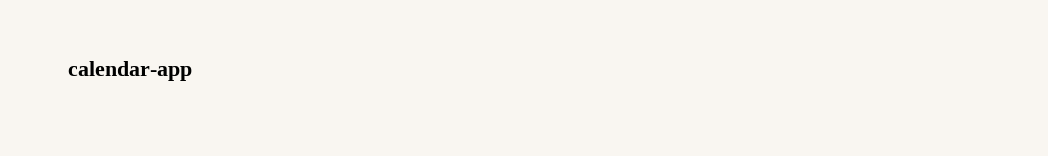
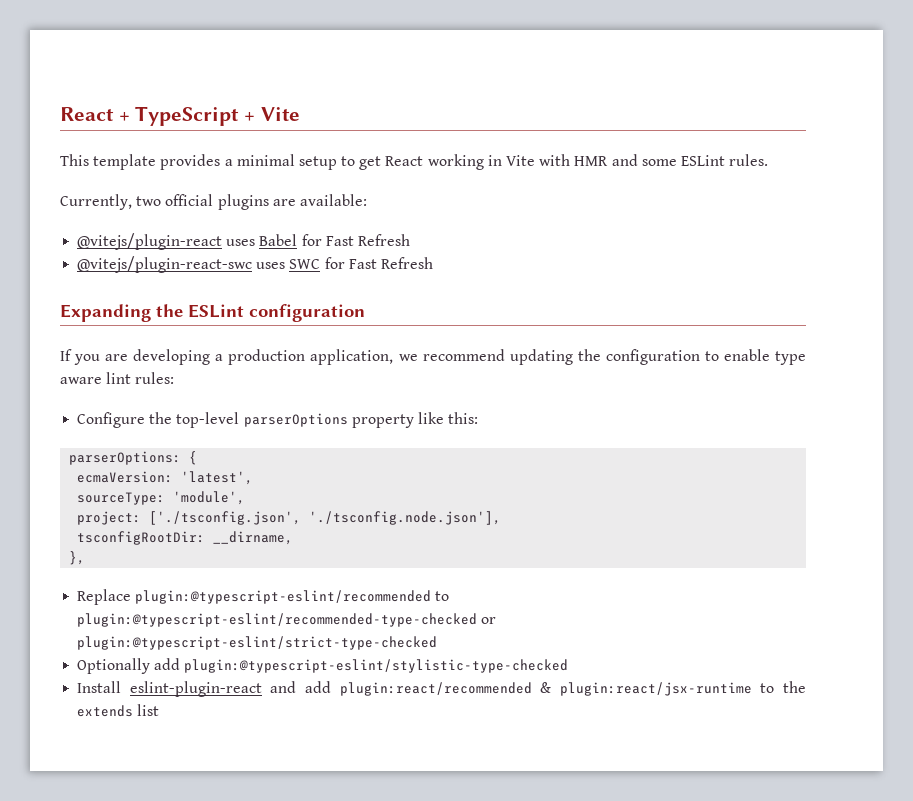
- calendar-app
+ React + TypeScript + Vite
+ This template provides a minimal setup to get React working in Vite with HMR and some ESLint rules.
+ Currently, two official plugins are available:
+ @vitejs/plugin-react uses Babel for Fast Refresh
+ @vitejs/plugin-react-swc uses SWC for Fast Refresh
+ Expanding the ESLint configuration
+ If you are developing a production application, we recommend updating the configuration to enable type aware lint rules:
+ Configure the top-level parserOptions property like this:
+ parserOptions: {
+ ecmaVersion: 'latest',
+ sourceType: 'module',
+ project: ['./tsconfig.json', './tsconfig.node.json'],
+ tsconfigRootDir: __dirname,
+ },
+ Replace plugin:@typescript-eslint/recommended to plugin:@typescript-eslint/recommended-type-checked or plugin:@typescript-eslint/strict-type-checked
+ Optionally add plugin:@typescript-eslint/stylistic-type-checked
+ Install eslint-plugin-react and add plugin:react/recommended & plugin:react/jsx-runtime to the extends list

